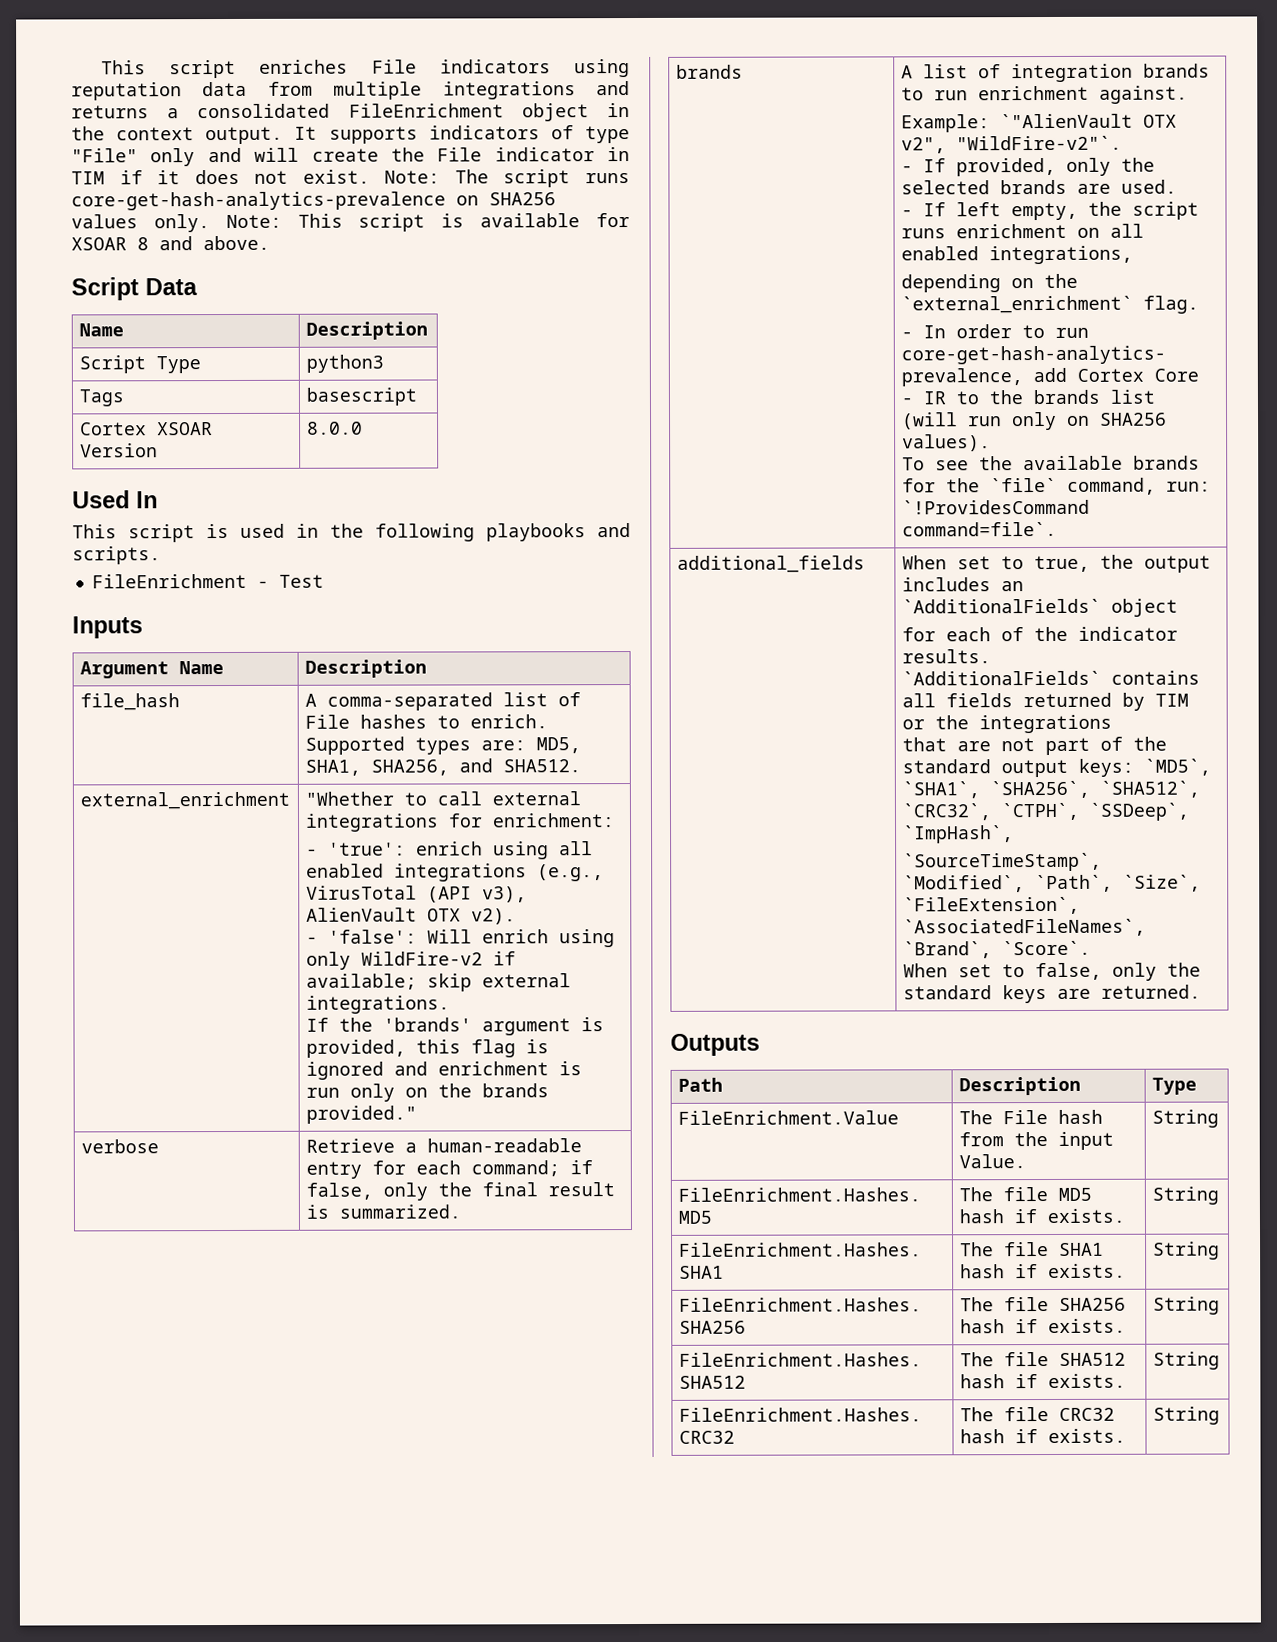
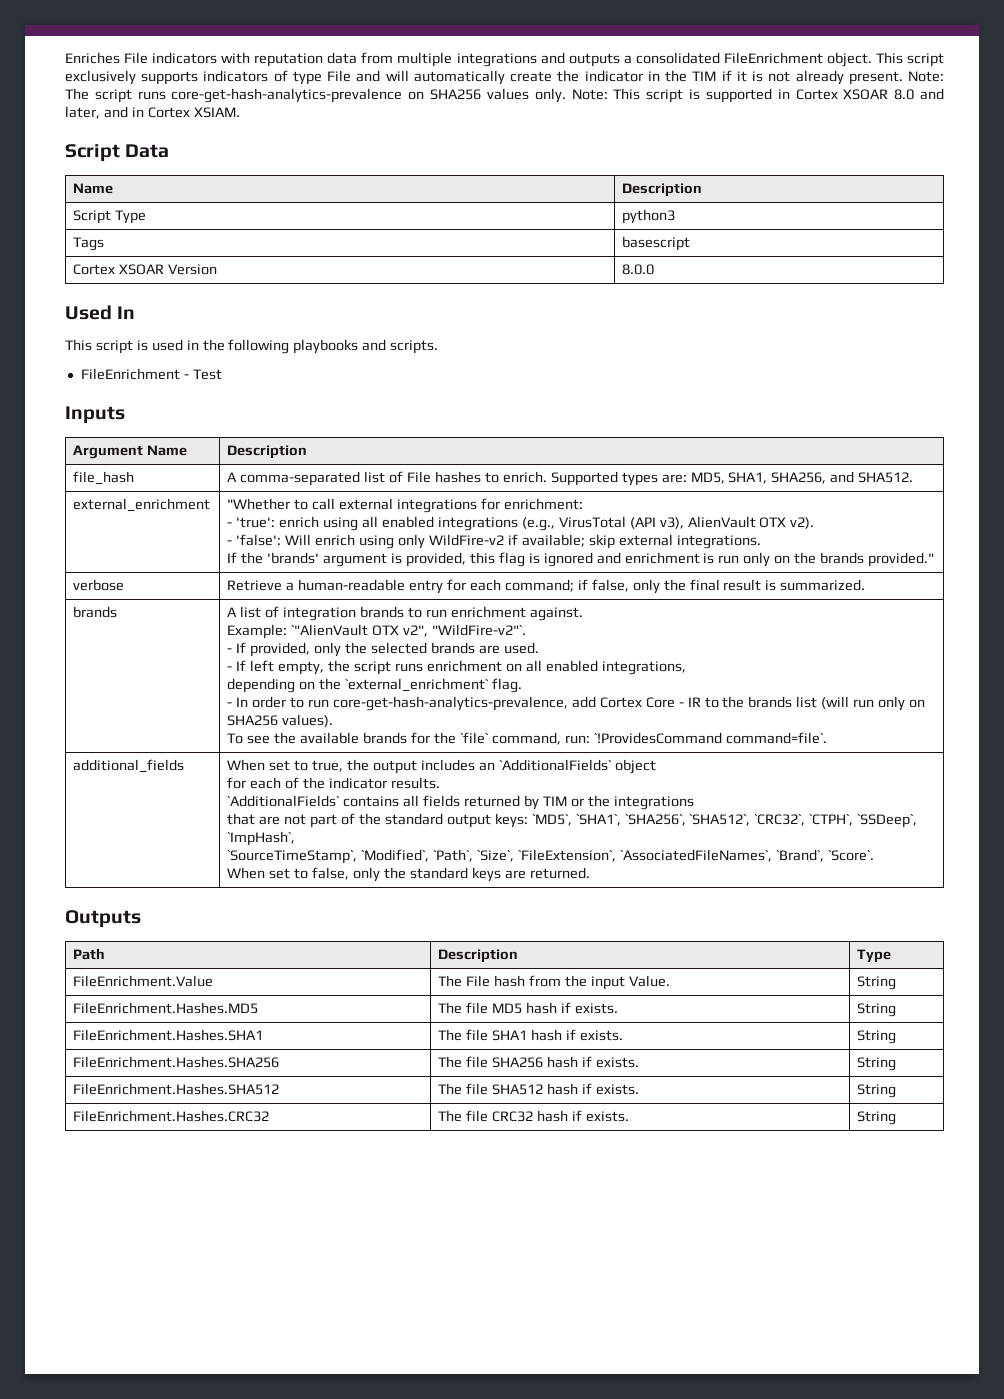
- This script enriches File indicators using reputation data from multiple integrations and returns a consolidated FileEnrichment object in the context output. It supports indicators of type "File" only and will create the File indicator in TIM if it does not exist.
+ Enriches File indicators with reputation data from multiple integrations and outputs a consolidated FileEnrichment object. This script exclusively supports indicators of type File and will automatically create the indicator in the TIM if it is not already present.
- Note: This script is available for XSOAR 8 and above.
+ Note: This script is supported in Cortex XSOAR 8.0 and later, and in Cortex XSIAM.

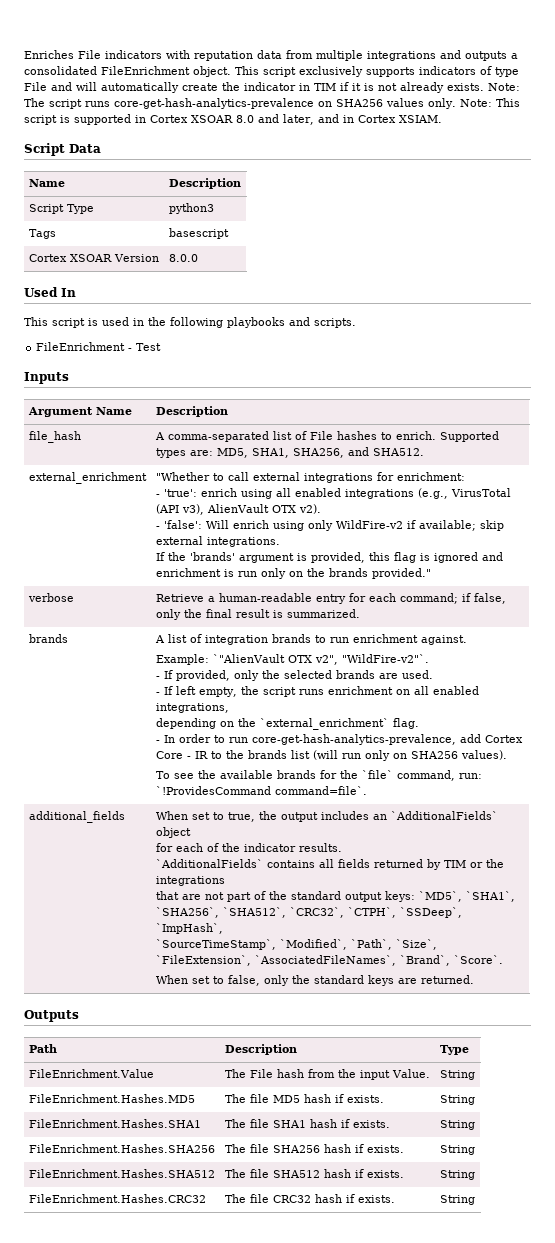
- This script exclusively supports indicators of type File and will automatically create the indicator in the TIM if it is not already present.
+ This script exclusively supports indicators of type File and will automatically create the indicator in TIM if it is not already exists.

